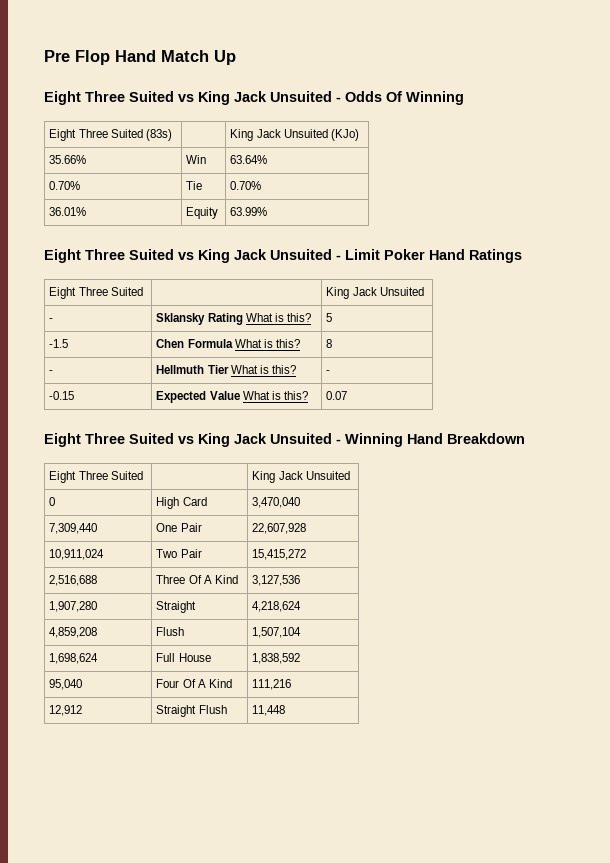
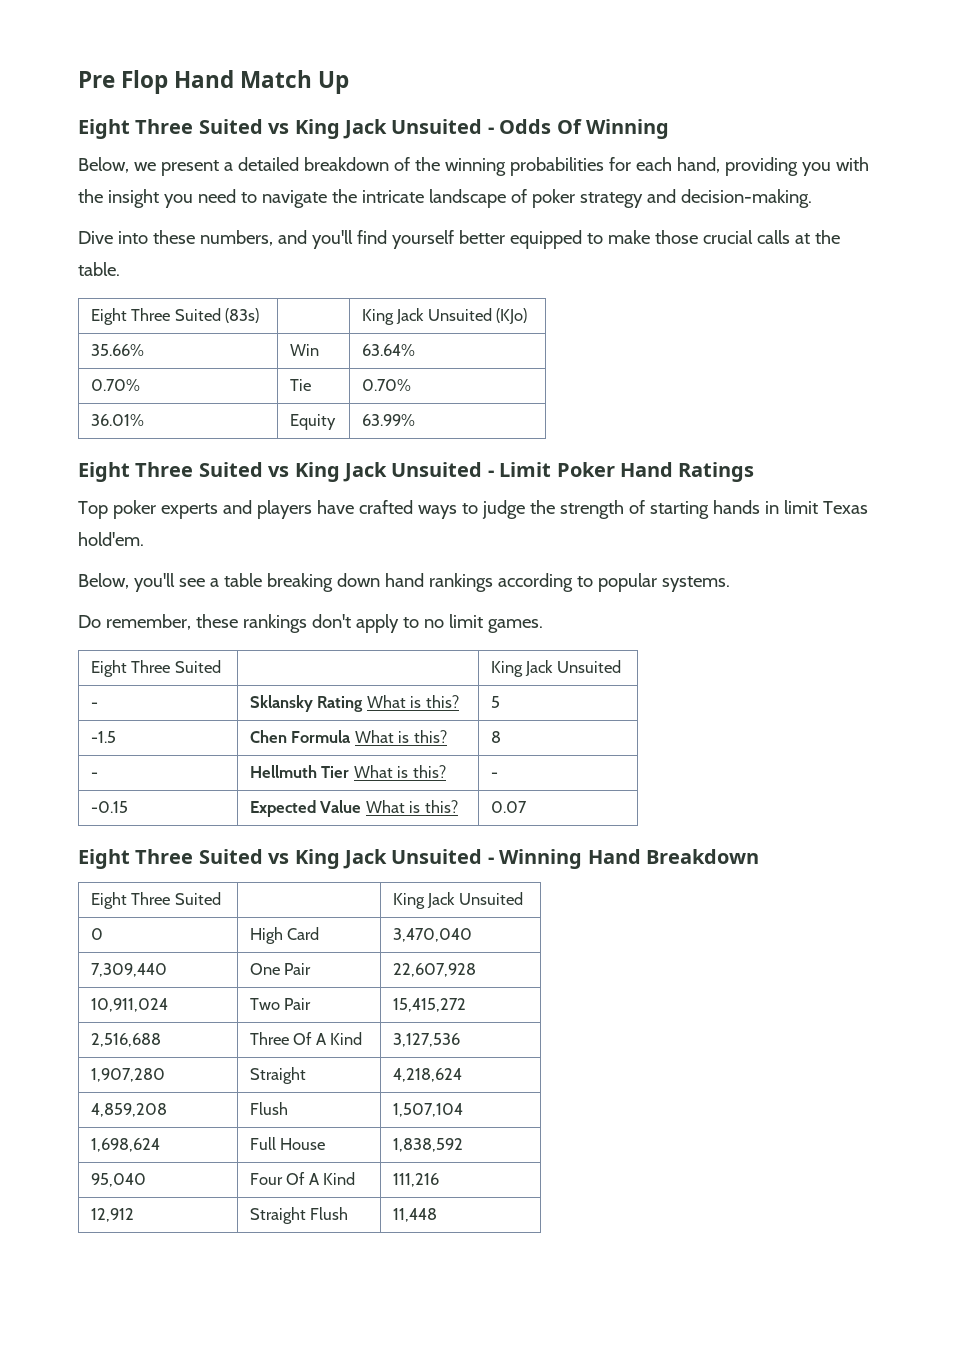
+ Below, we present a detailed breakdown of the winning probabilities for each hand, providing you with the insight you need to navigate the intricate landscape of poker strategy and decision-making.
+ Dive into these numbers, and you'll find yourself better equipped to make those crucial calls at the table.
+ Top poker experts and players have crafted ways to judge the strength of starting hands in limit Texas hold'em.
+ Below, you'll see a table breaking down hand rankings according to popular systems.
+ Do remember, these rankings don't apply to no limit games.

